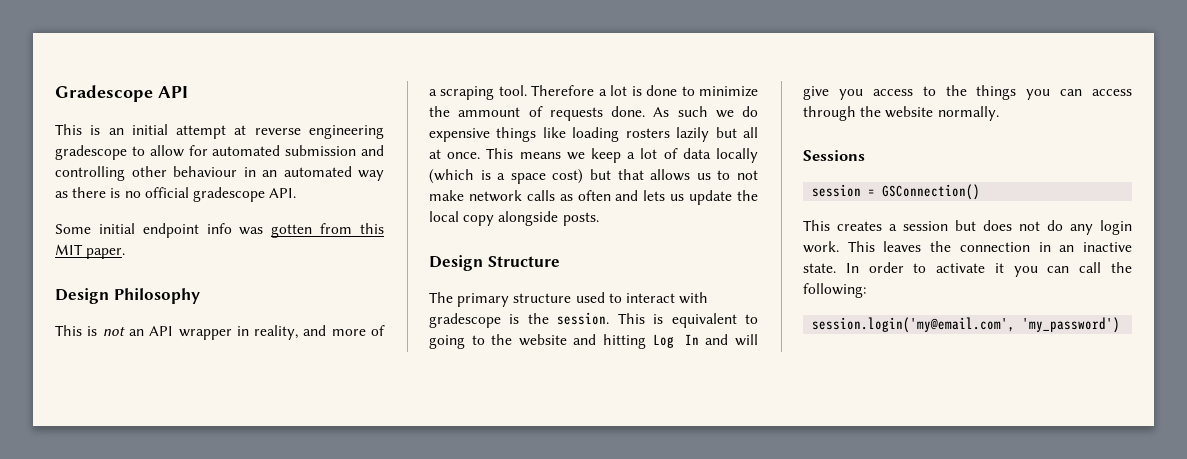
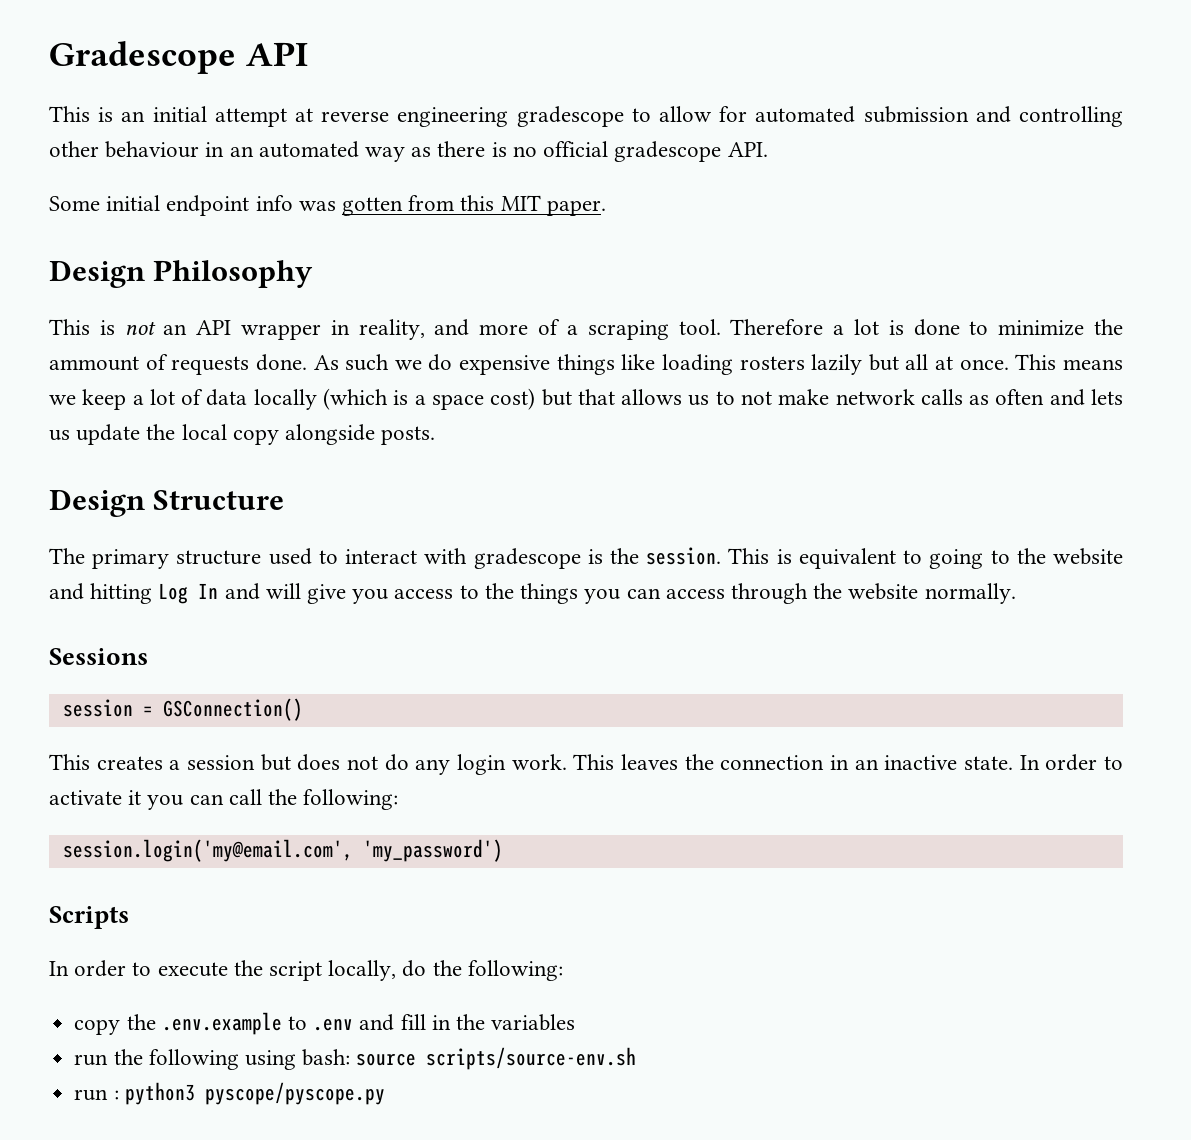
+ Scripts
+ In order to execute the script locally, do the following:
+ copy the .env.example to .env and fill in the variables
+ run the following using bash: source scripts/source-env.sh
+ run : python3 pyscope/pyscope.py

